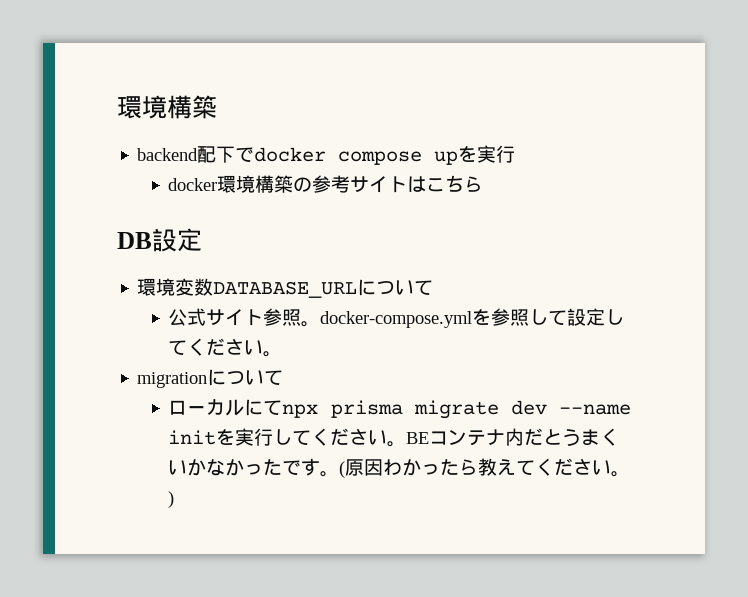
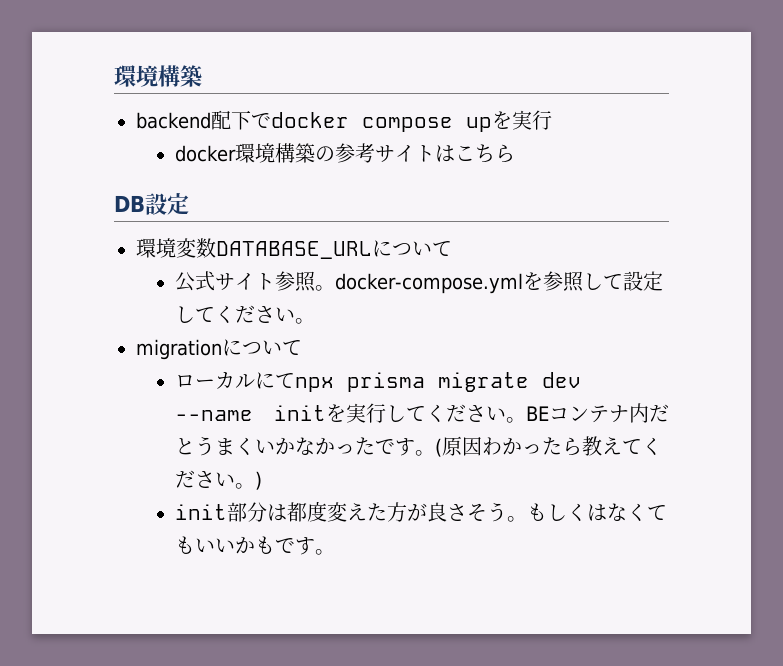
+ init部分は都度変えた方が良さそう。もしくはなくてもいいかもです。

